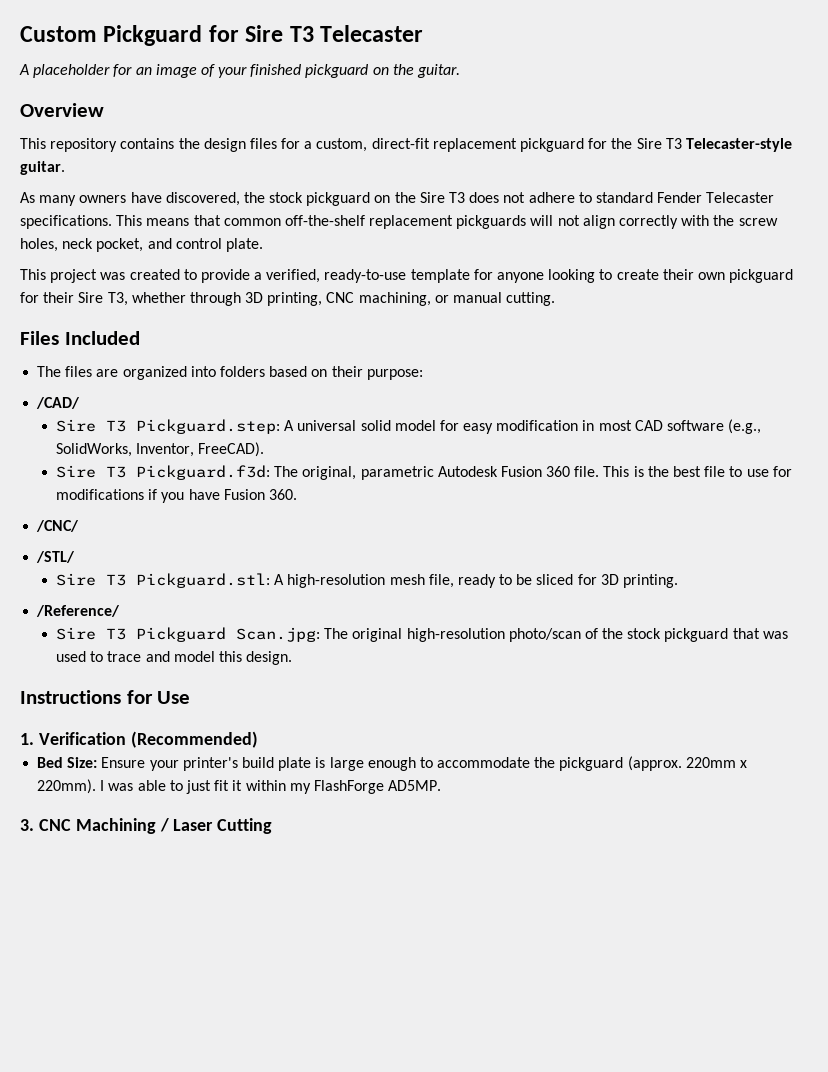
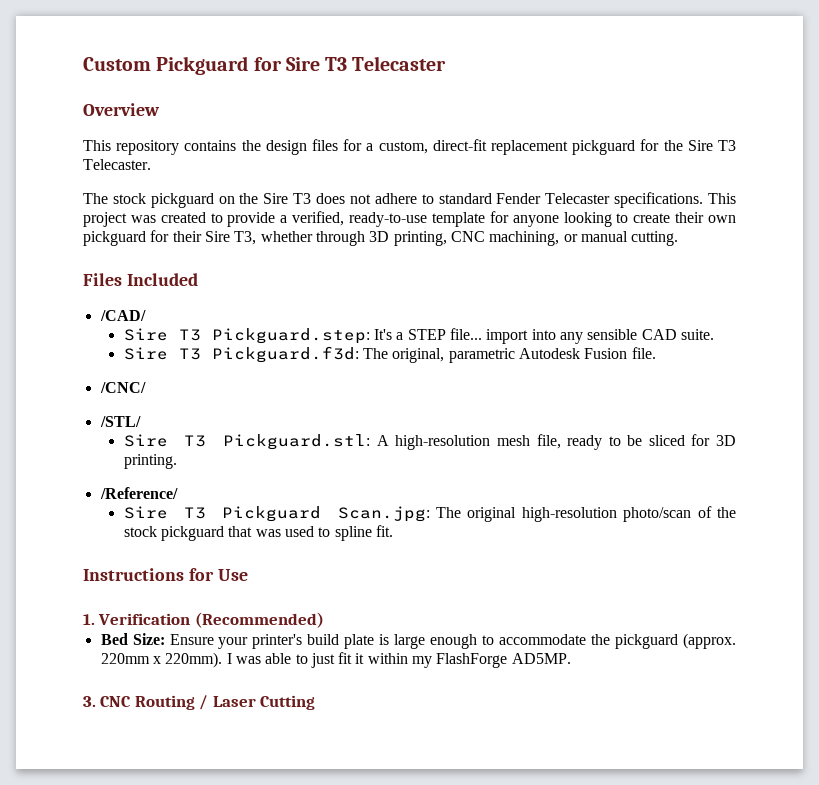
- A placeholder for an image of your finished pickguard on the guitar.
- This repository contains the design files for a custom, direct-fit replacement pickguard for the Sire T3 Telecaster-style guitar.
- As many owners have discovered, the stock pickguard on the Sire T3 does not adhere to standard Fender Telecaster specifications.
+ This repository contains the design files for a custom, direct-fit replacement pickguard for the Sire T3 Telecaster.
+ The stock pickguard on the Sire T3 does not adhere to standard Fender Telecaster specifications.
- This means that common off-the-shelf replacement pickguards will not align correctly with the screw holes, neck pocket, and control plate.
- The files are organized into folders based on their purpose:
  /CAD/
- Sire T3 Pickguard.step: A universal solid model for easy modification in most CAD software (e.g., SolidWorks, Inventor, FreeCAD).
+ Sire T3 Pickguard.step: It's a STEP file... import into any sensible CAD suite.
- Sire T3 Pickguard.f3d: The original, parametric Autodesk Fusion 360 file. This is the best file to use for modifications if you have Fusion 360.
+ Sire T3 Pickguard.f3d: The original, parametric Autodesk Fusion file.
- Sire T3 Pickguard Scan.jpg: The original high-resolution photo/scan of the stock pickguard that was used to trace and model this design.
+ Sire T3 Pickguard Scan.jpg: The original high-resolution photo/scan of the stock pickguard that was used to spline fit.
- 3. CNC Machining / Laser Cutting
+ 3. CNC Routing / Laser Cutting

